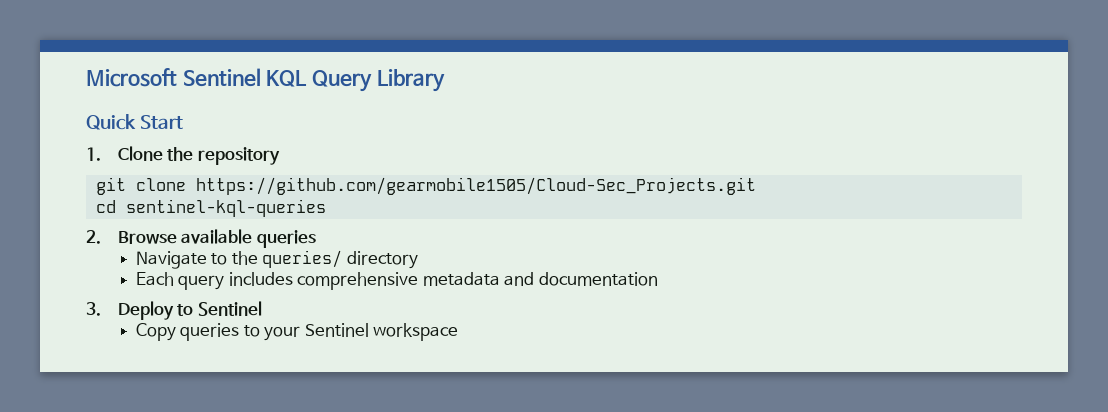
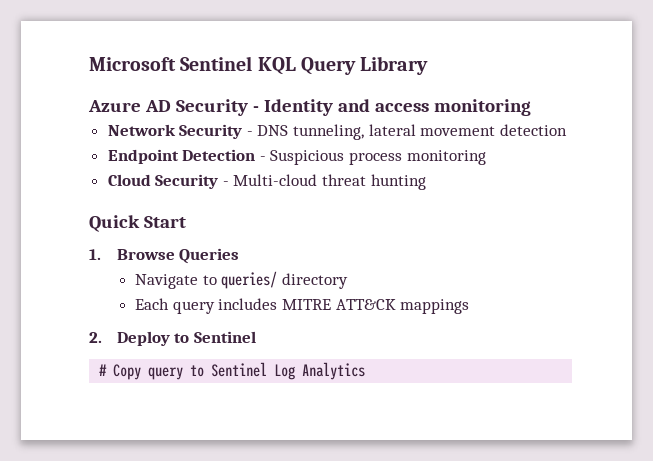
+ Azure AD Security - Identity and access monitoring
+ Network Security - DNS tunneling, lateral movement detection
+ Endpoint Detection - Suspicious process monitoring
+ Cloud Security - Multi-cloud threat hunting
  Quick Start
- 1. Clone the repository
- git clone https://github.com/gearmobile1505/Cloud-Sec_Projects.git
- cd sentinel-kql-queries
- 2. Browse available queries
+ 1. Browse Queries
- Navigate to the queries/ directory
+ Navigate to queries/ directory
- Each query includes comprehensive metadata and documentation
- 3. Deploy to Sentinel
- Copy queries to your Sentinel workspace
+ Each query includes MITRE ATT&CK mappings
+ 2. Deploy to Sentinel
+ # Copy query to Sentinel Log Analytics

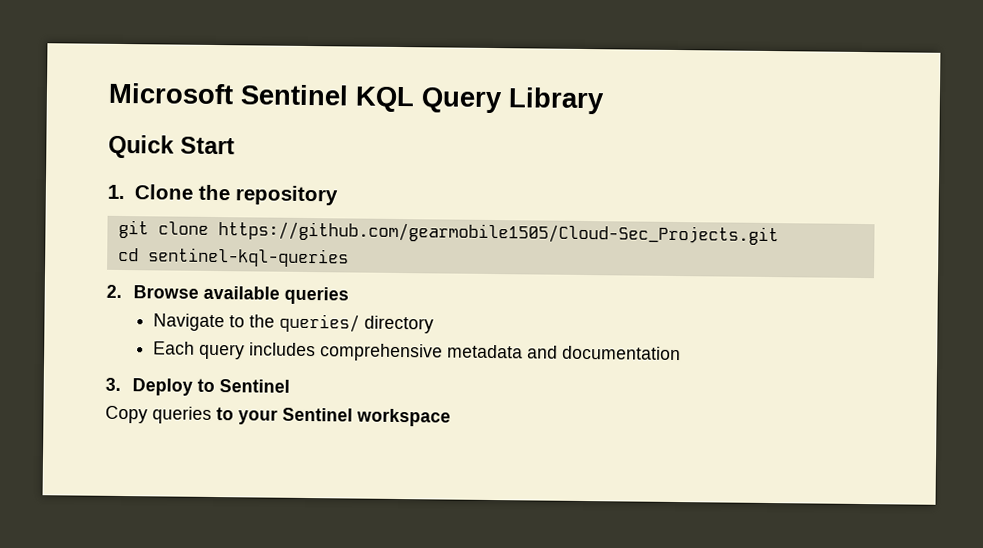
- Azure AD Security - Identity and access monitoring
- Network Security - DNS tunneling, lateral movement detection
- Endpoint Detection - Suspicious process monitoring
- Cloud Security - Multi-cloud threat hunting
  Quick Start
- 1. Browse Queries
+ 1. Clone the repository
+ git clone https://github.com/gearmobile1505/Cloud-Sec_Projects.git
+ cd sentinel-kql-queries
+ 2. Browse available queries
- Navigate to queries/ directory
+ Navigate to the queries/ directory
- Each query includes MITRE ATT&CK mappings
- 2. Deploy to Sentinel
- # Copy query to Sentinel Log Analytics
+ Each query includes comprehensive metadata and documentation
+ 3. Deploy to Sentinel
+ Copy queries to your Sentinel workspace

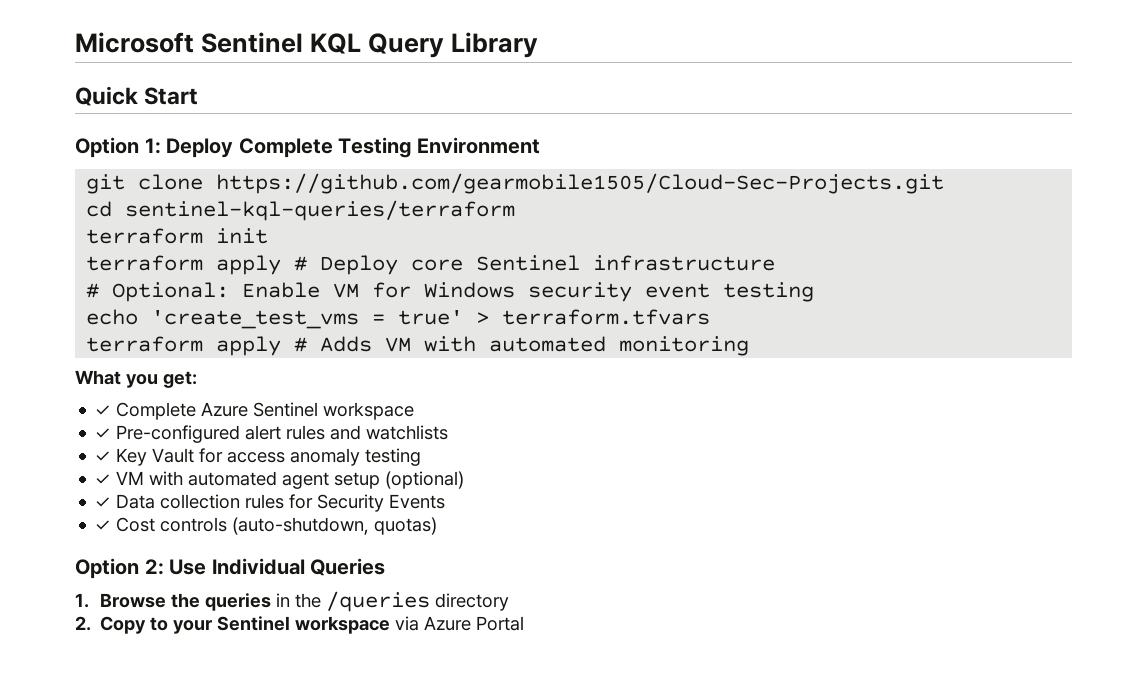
- 1. Clone the repository
+ Option 1: Deploy Complete Testing Environment
- git clone https://github.com/gearmobile1505/Cloud-Sec_Projects.git
+ git clone https://github.com/gearmobile1505/Cloud-Sec-Projects.git
- cd sentinel-kql-queries
- 2. Browse available queries
- Navigate to the queries/ directory
- Each query includes comprehensive metadata and documentation
- 3. Deploy to Sentinel
- Copy queries to your Sentinel workspace
+ cd sentinel-kql-queries/terraform
+ terraform init
+ terraform apply # Deploy core Sentinel infrastructure
+ # Optional: Enable VM for Windows security event testing
+ echo 'create_test_vms = true' > terraform.tfvars
+ terraform apply # Adds VM with automated monitoring
+ What you get:
+ ✓ Complete Azure Sentinel workspace
+ ✓ Pre-configured alert rules and watchlists
+ ✓ Key Vault for access anomaly testing
+ ✓ VM with automated agent setup (optional)
+ ✓ Data collection rules for Security Events
+ ✓ Cost controls (auto-shutdown, quotas)
+ Option 2: Use Individual Queries
+ 1. Browse the queries in the /queries directory
+ 2. Copy to your Sentinel workspace via Azure Portal

